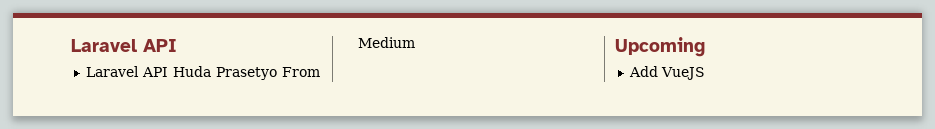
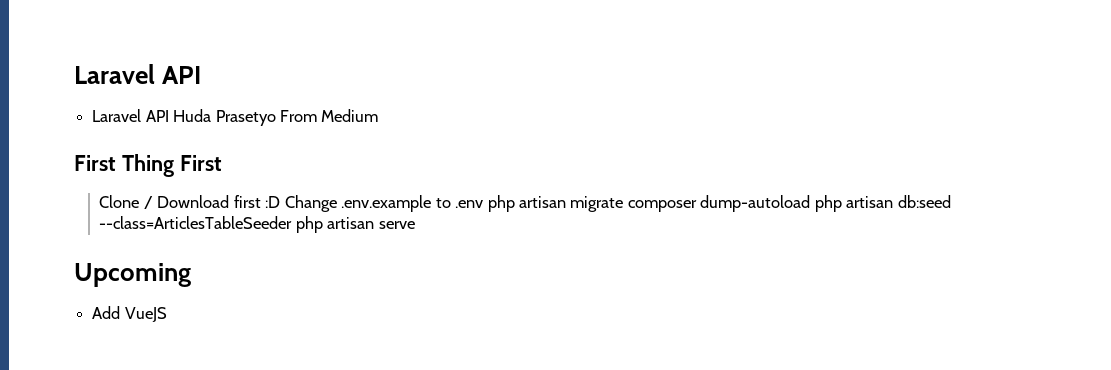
+ First Thing First
+ Clone / Download first :D Change .env.example to .env php artisan migrate composer dump-autoload php artisan db:seed --class=ArticlesTableSeeder php artisan serve

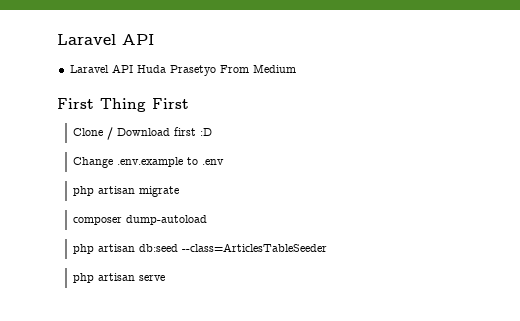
- Clone / Download first :D Change .env.example to .env php artisan migrate composer dump-autoload php artisan db:seed --class=ArticlesTableSeeder php artisan serve
+ Clone / Download first :D
+ Change .env.example to .env
+ php artisan migrate
+ composer dump-autoload
+ php artisan db:seed --class=ArticlesTableSeeder
+ php artisan serve
- Upcoming
- Add VueJS

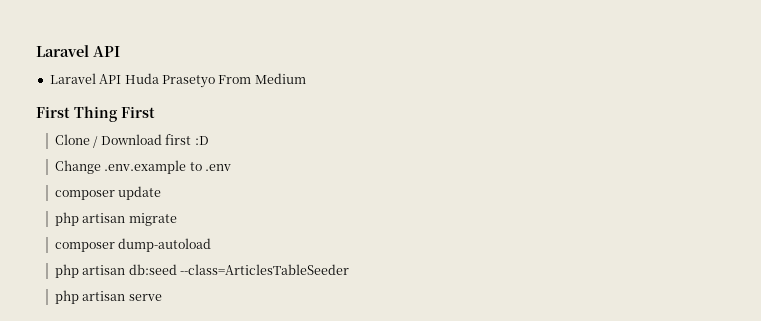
+ composer update

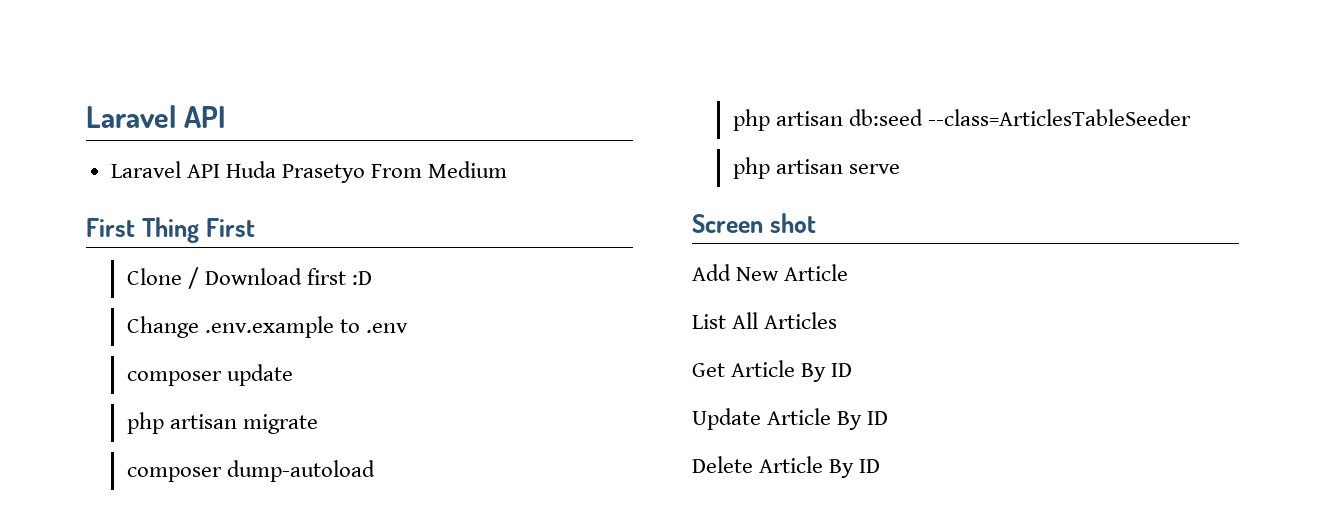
+ Screen shot
+ Add New Article
+ List All Articles
+ Get Article By ID
+ Update Article By ID
+ Delete Article By ID

